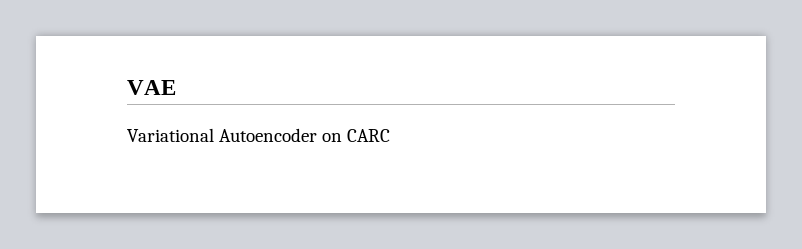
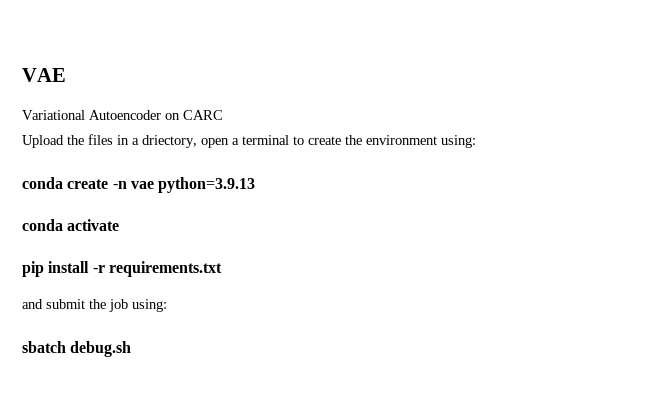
+ Upload the files in a driectory, open a terminal to create the environment using:
+ conda create -n vae python=3.9.13
+ conda activate
+ pip install -r requirements.txt
+ and submit the job using:
+ sbatch debug.sh

